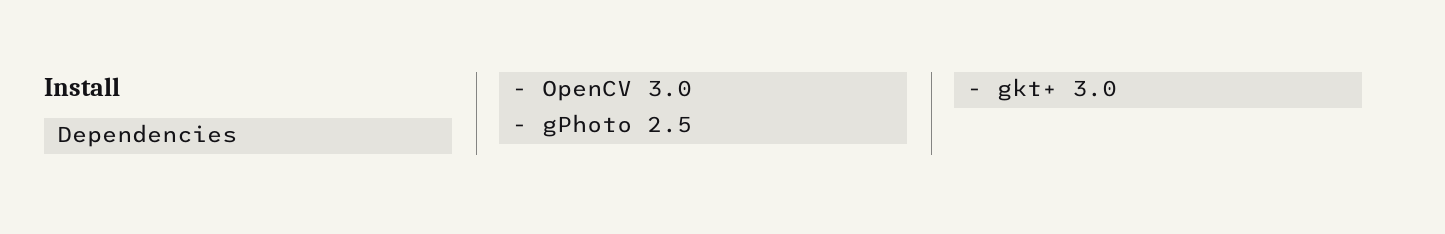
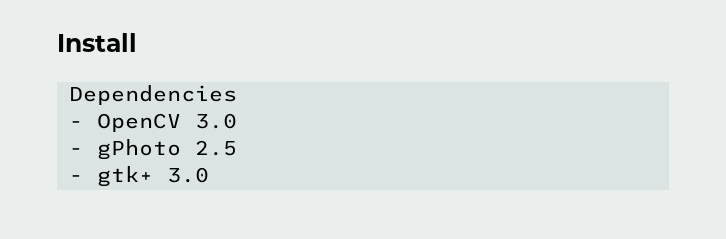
- - gkt+ 3.0
+ - gtk+ 3.0

